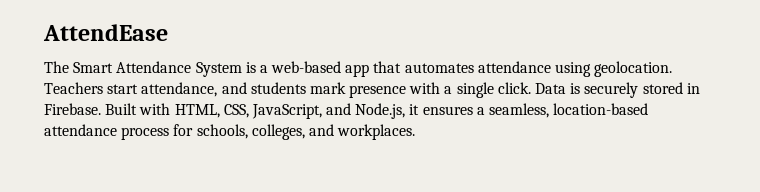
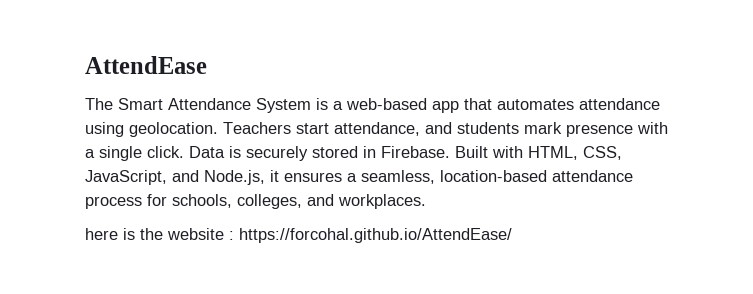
+ here is the website : https://forcohal.github.io/AttendEase/

